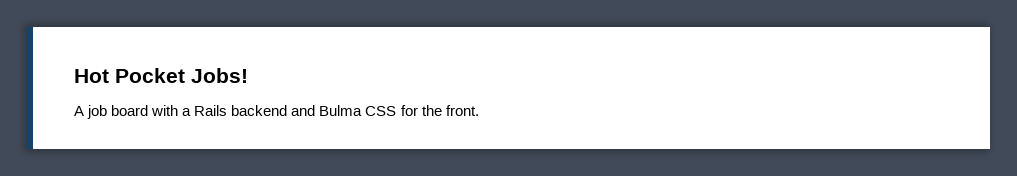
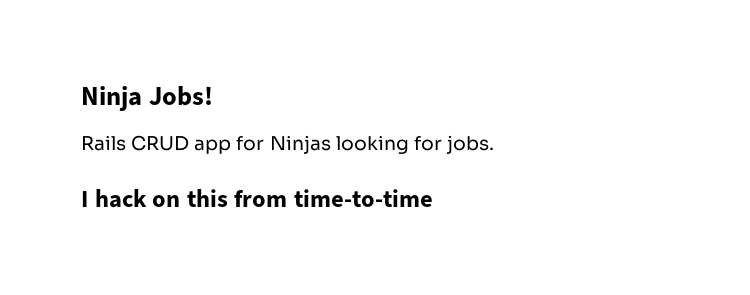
- Hot Pocket Jobs!
+ Ninja Jobs!
- A job board with a Rails backend and Bulma CSS for the front.
+ Rails CRUD app for Ninjas looking for jobs.
+ I hack on this from time-to-time

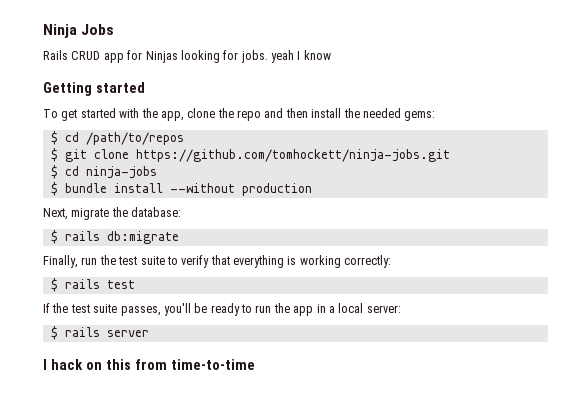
- Ninja Jobs!
+ Ninja Jobs
- Rails CRUD app for Ninjas looking for jobs.
+ Rails CRUD app for Ninjas looking for jobs. yeah I know
+ Getting started
+ To get started with the app, clone the repo and then install the needed gems:
+ $ cd /path/to/repos
+ $ git clone https://github.com/tomhockett/ninja-jobs.git
+ $ cd ninja-jobs
+ $ bundle install --without production
+ Next, migrate the database:
+ $ rails db:migrate
+ Finally, run the test suite to verify that everything is working correctly:
+ $ rails test
+ If the test suite passes, you'll be ready to run the app in a local server:
+ $ rails server

